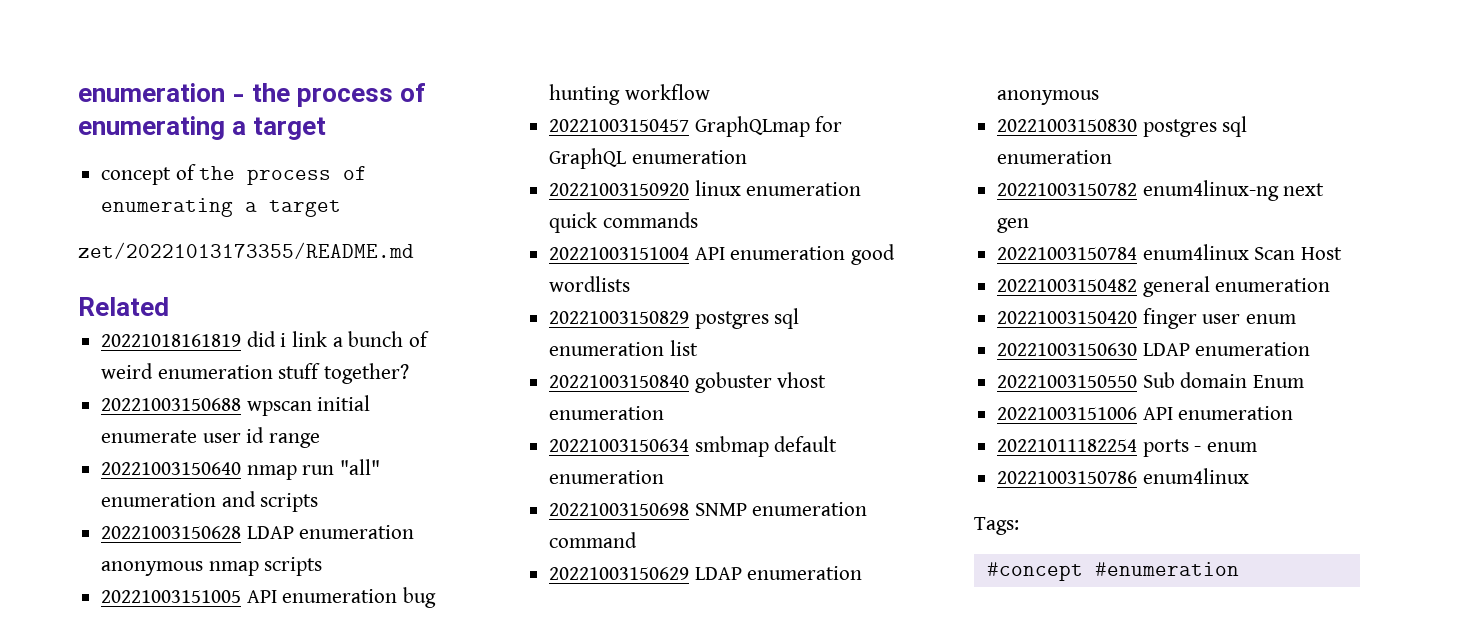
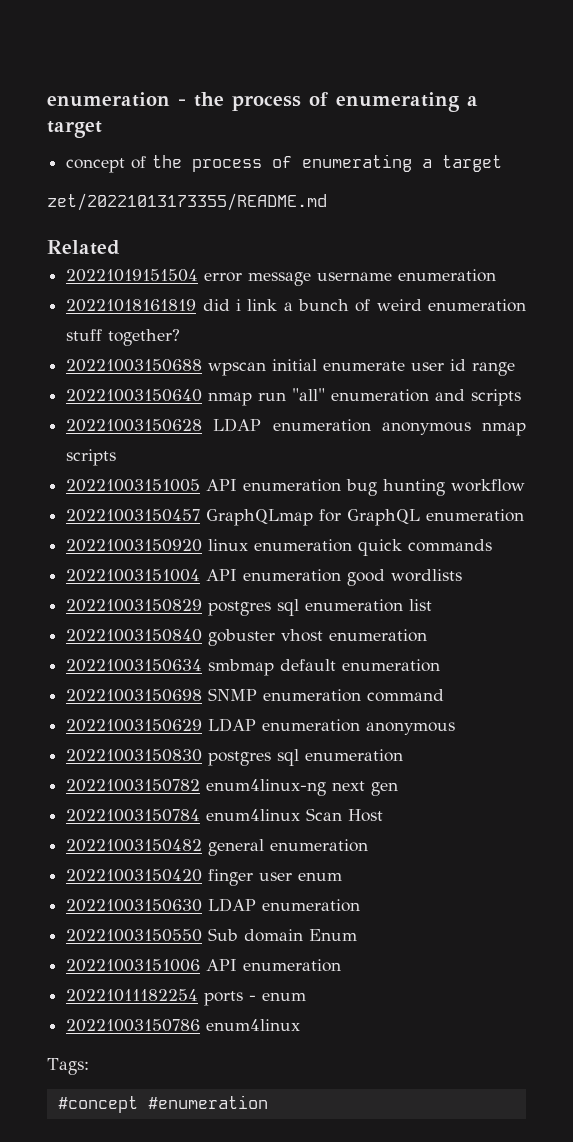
+ 20221019151504 error message username enumeration

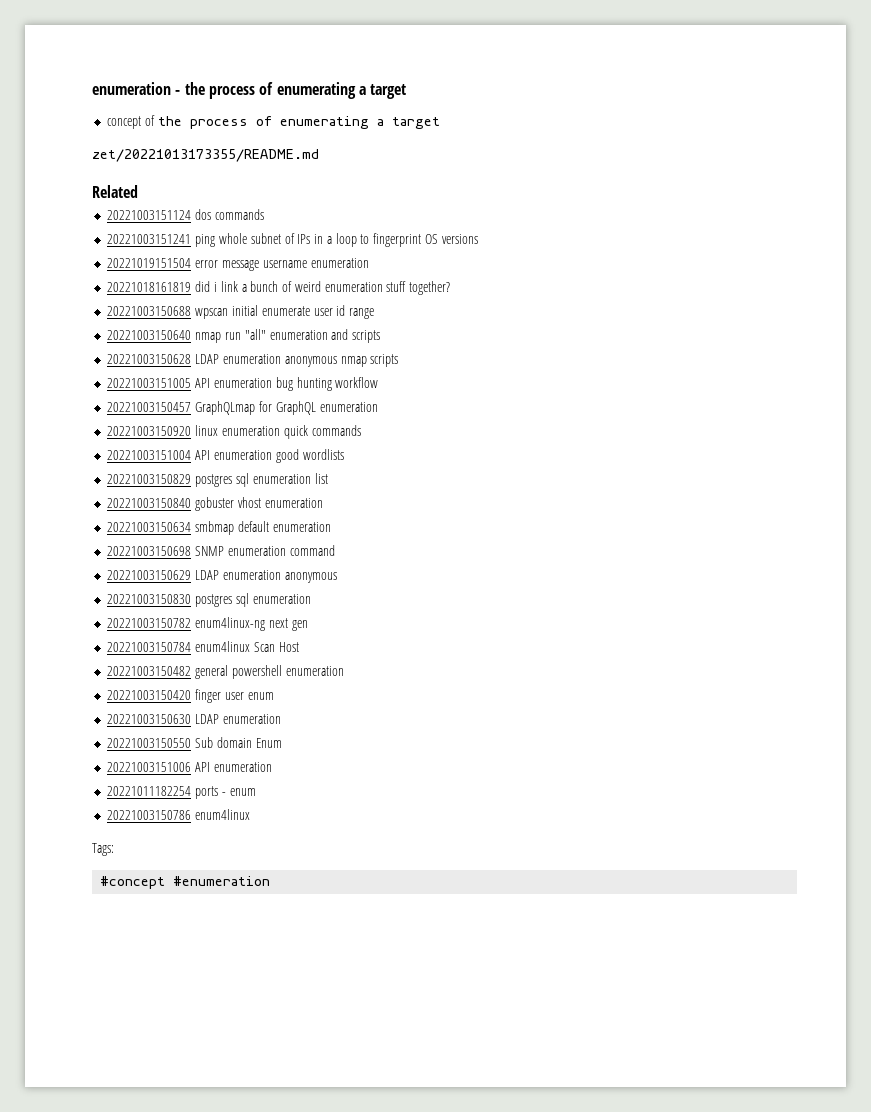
+ 20221003151124 dos commands
+ 20221003151241 ping whole subnet of IPs in a loop to fingerprint OS versions
- 20221003150482 general enumeration
+ 20221003150482 general powershell enumeration

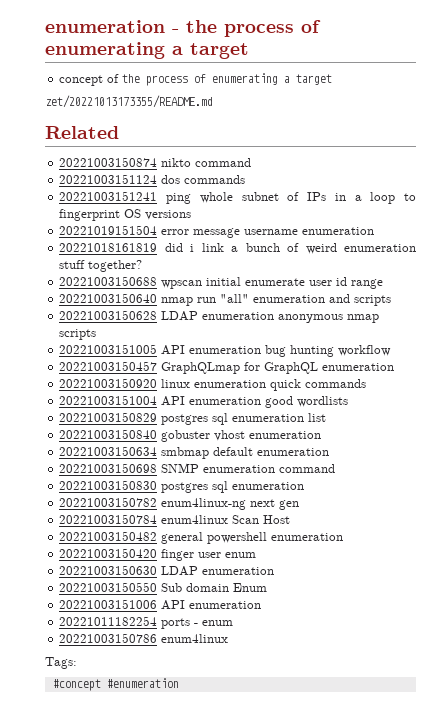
+ 20221003150874 nikto command
- 20221003150629 LDAP enumeration anonymous

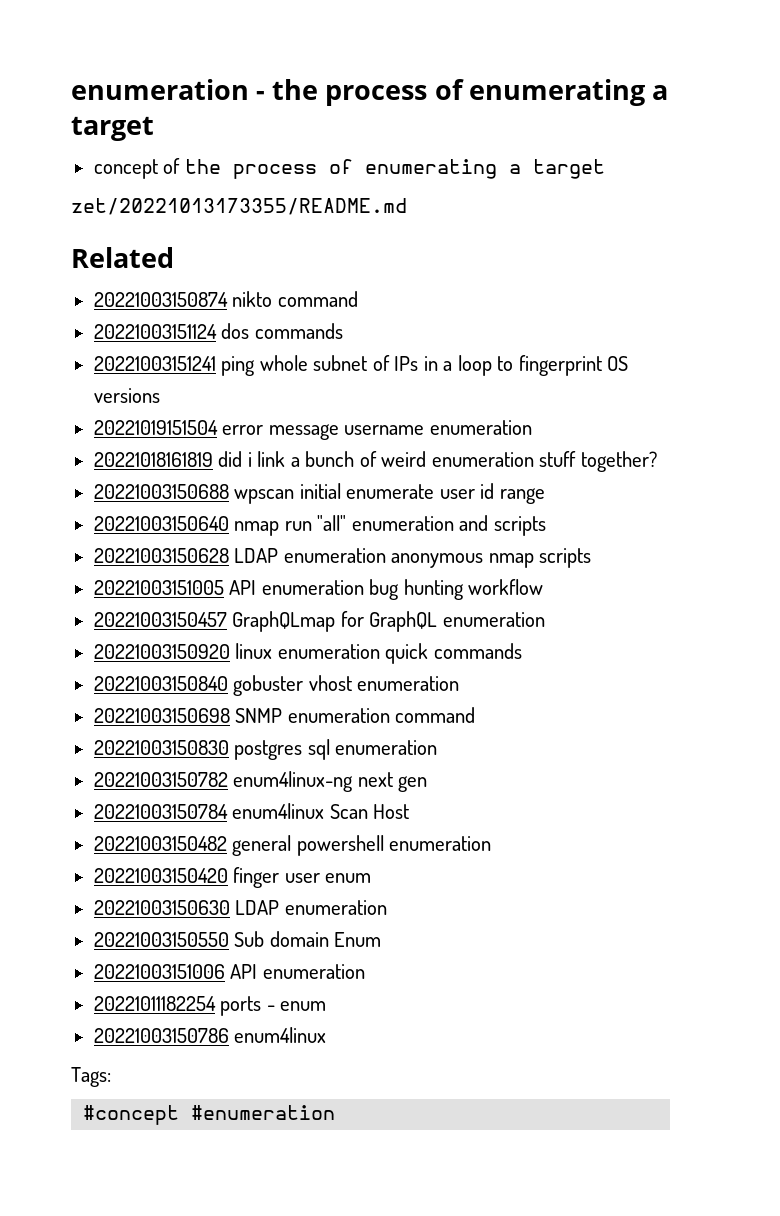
- 20221003151004 API enumeration good wordlists
- 20221003150829 postgres sql enumeration list
- 20221003150634 smbmap default enumeration

